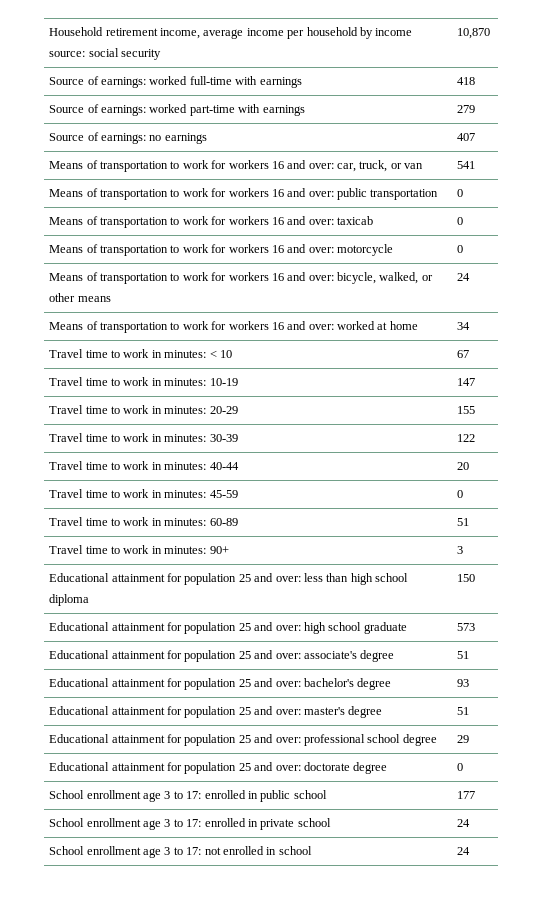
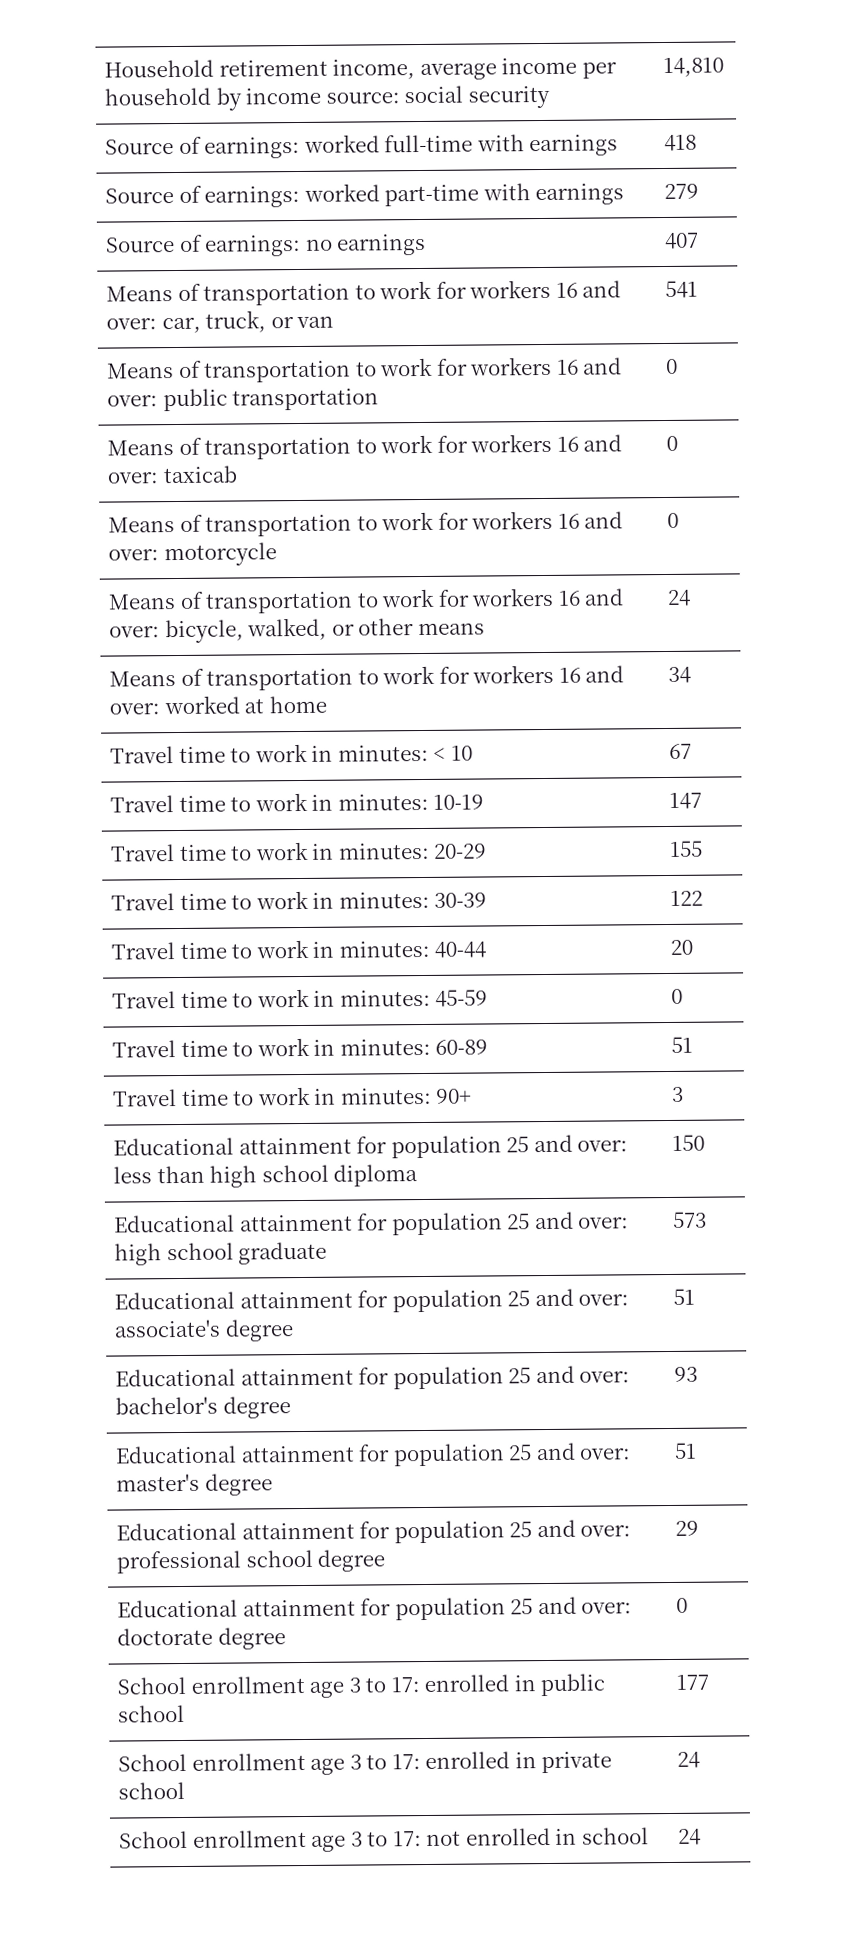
- Household retirement income, average income per household by income source: social security | 10,870
+ Household retirement income, average income per household by income source: social security | 14,810

